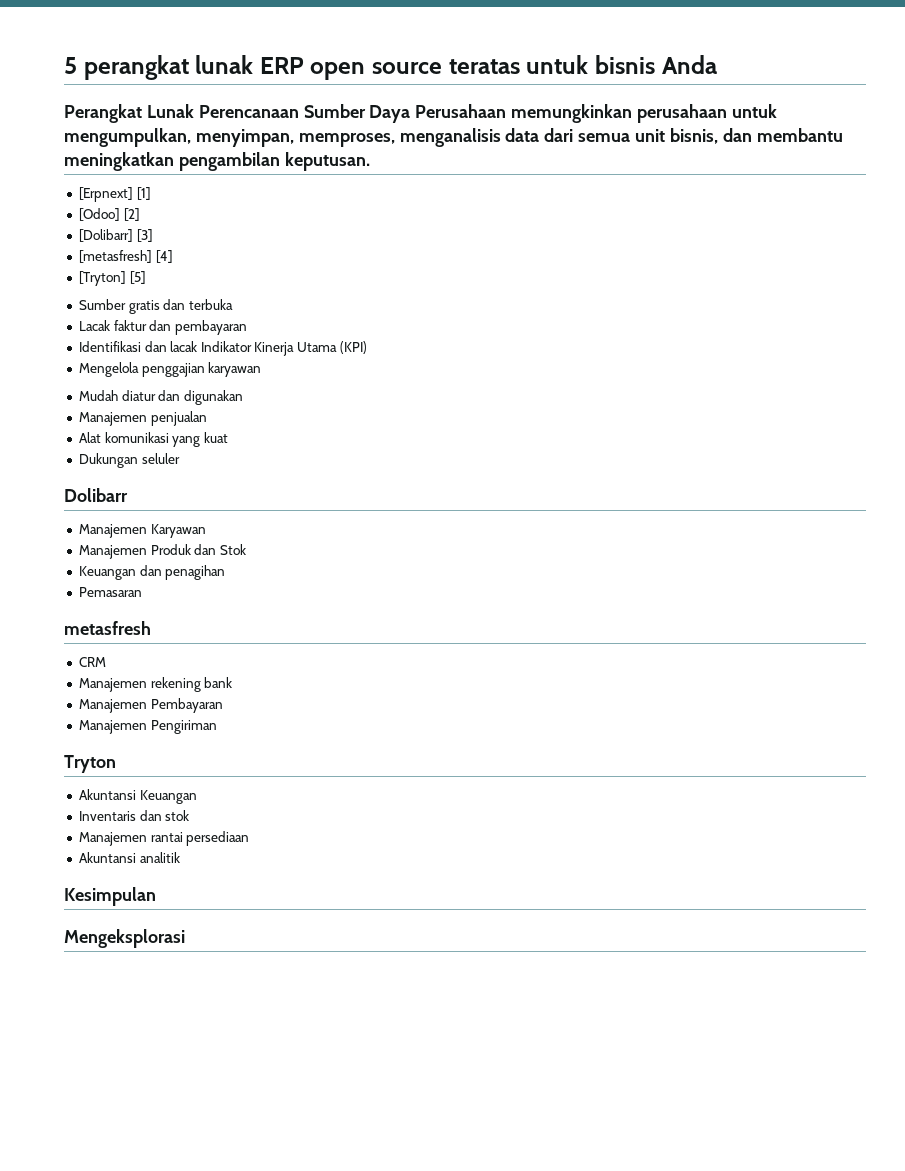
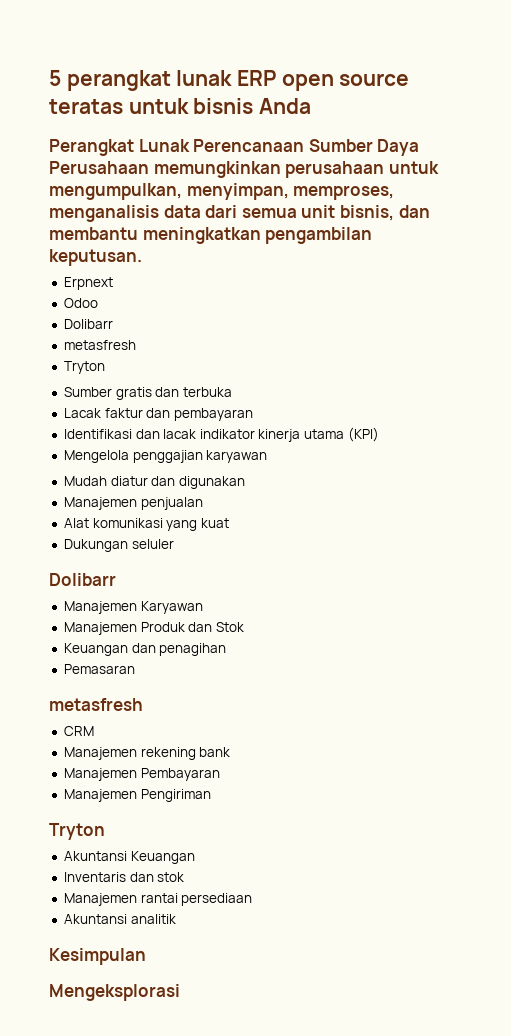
- [Erpnext] [1]
- [Odoo] [2]
- [Dolibarr] [3]
- [metasfresh] [4]
- [Tryton] [5]
+ Erpnext
+ Odoo
+ Dolibarr
+ metasfresh
+ Tryton
- Identifikasi dan lacak Indikator Kinerja Utama (KPI)
+ Identifikasi dan lacak indikator kinerja utama (KPI)

